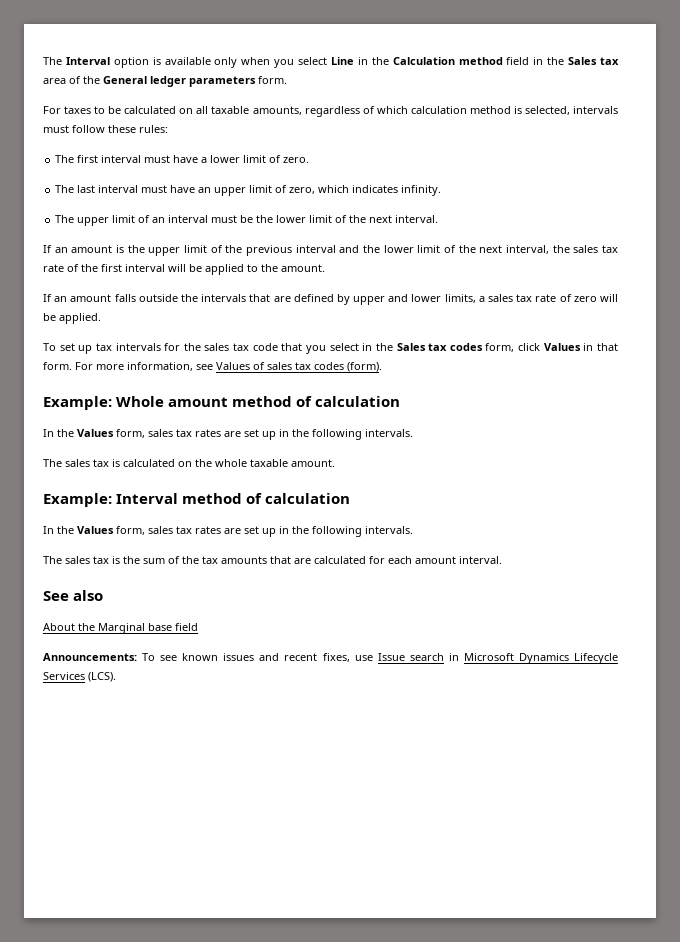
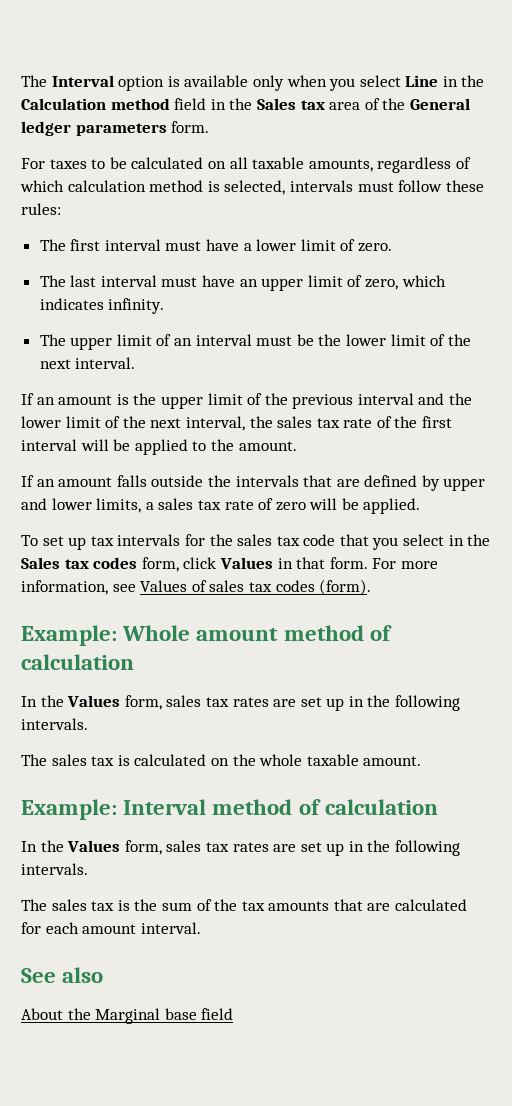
- Announcements: To see known issues and recent fixes, use Issue search in Microsoft Dynamics Lifecycle Services (LCS).

